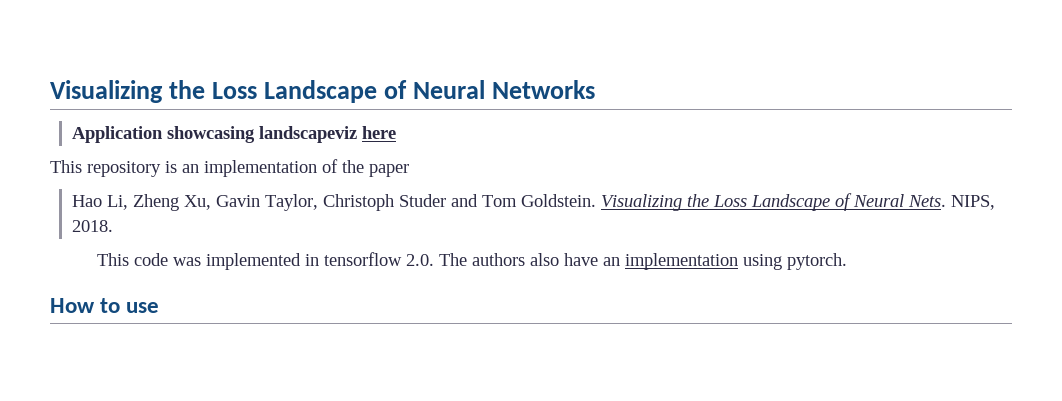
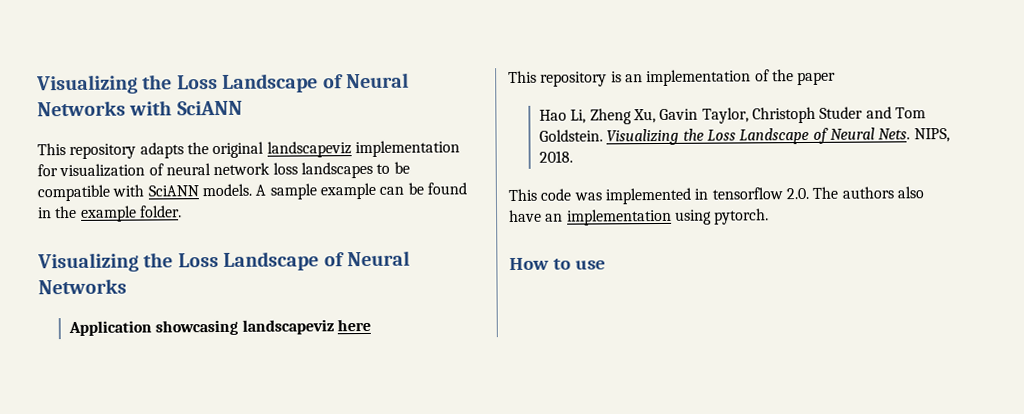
+ Visualizing the Loss Landscape of Neural Networks with SciANN
+ This repository adapts the original landscapeviz implementation for visualization of neural network loss landscapes to be compatible with SciANN models. A sample example can be found in the example folder.

